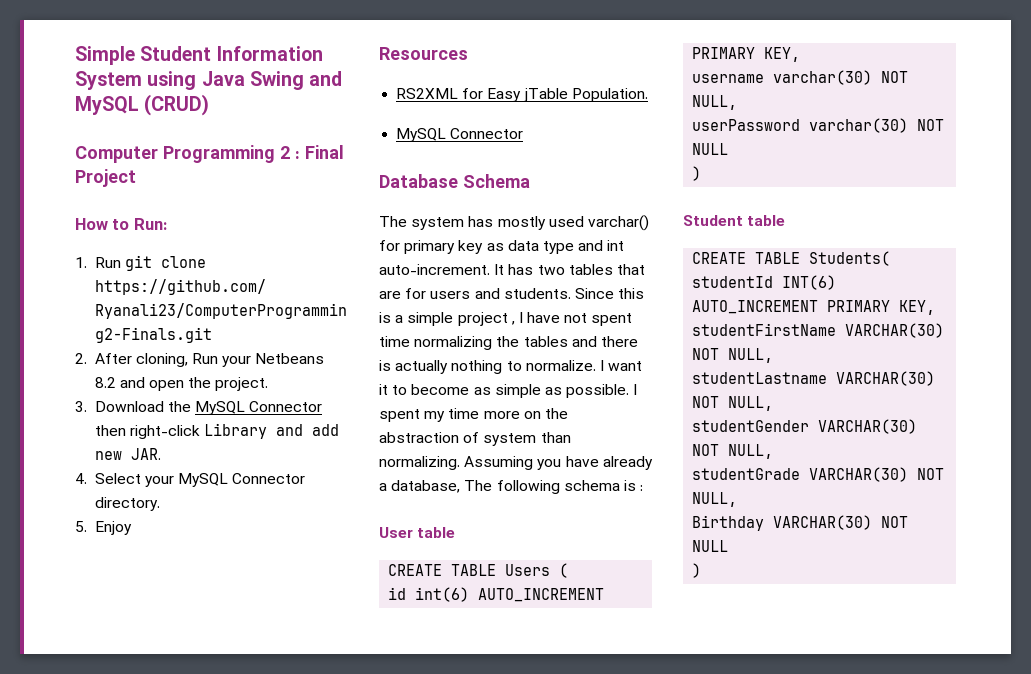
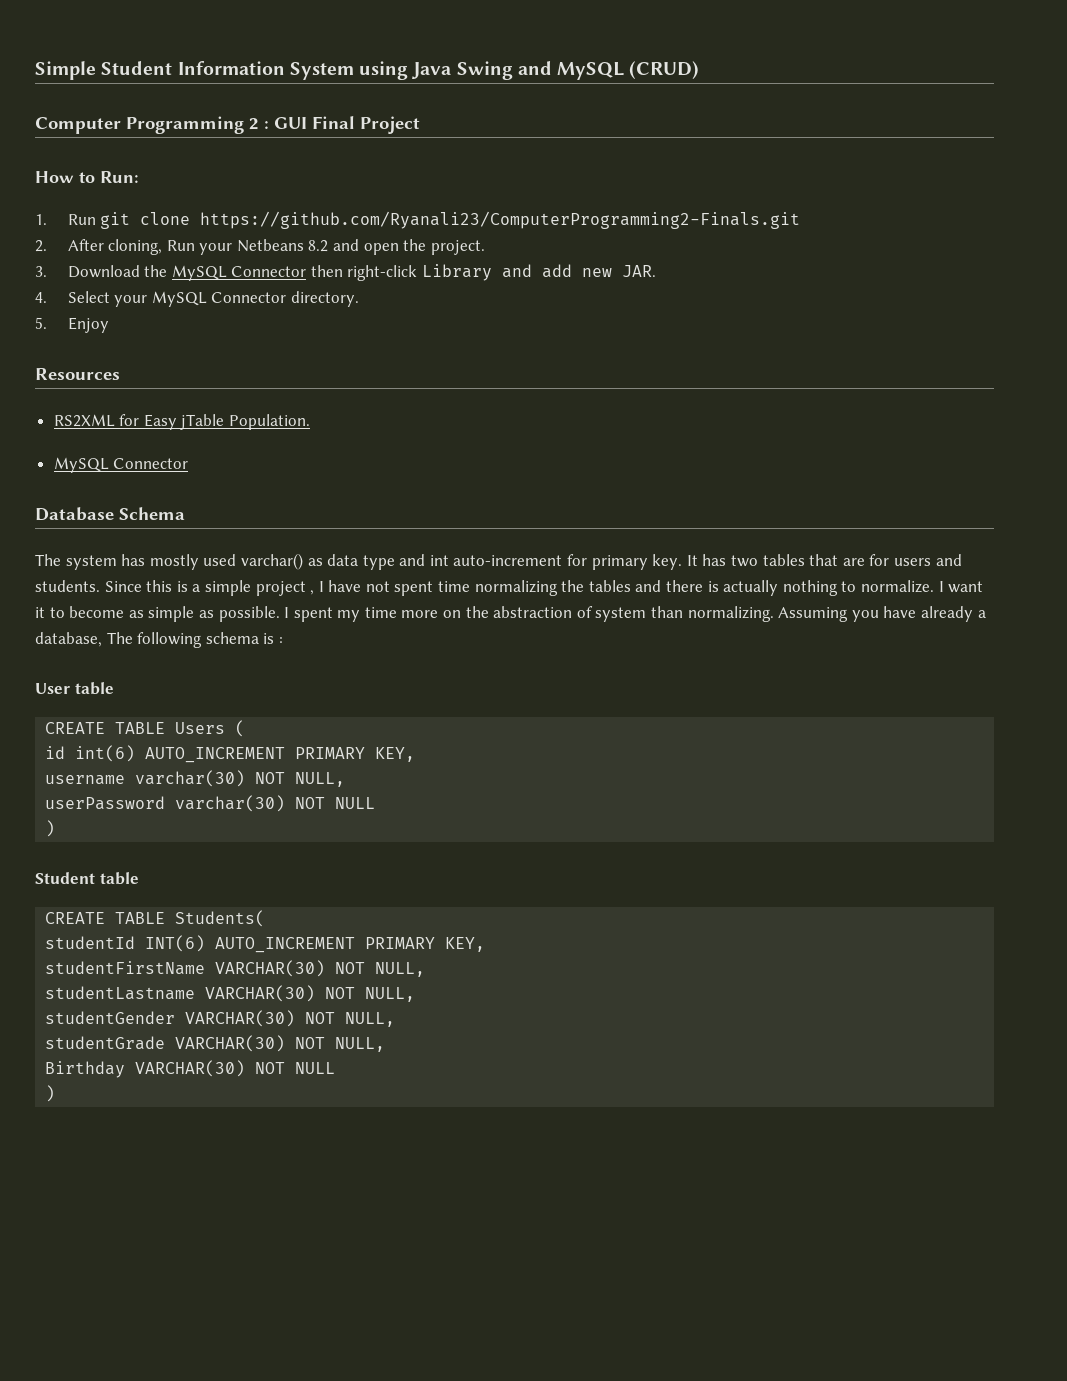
- Computer Programming 2 : Final Project
+ Computer Programming 2 : GUI Final Project
- The system has mostly used varchar() for primary key as data type and int auto-increment.
+ The system has mostly used varchar() as data type and int auto-increment for primary key.

